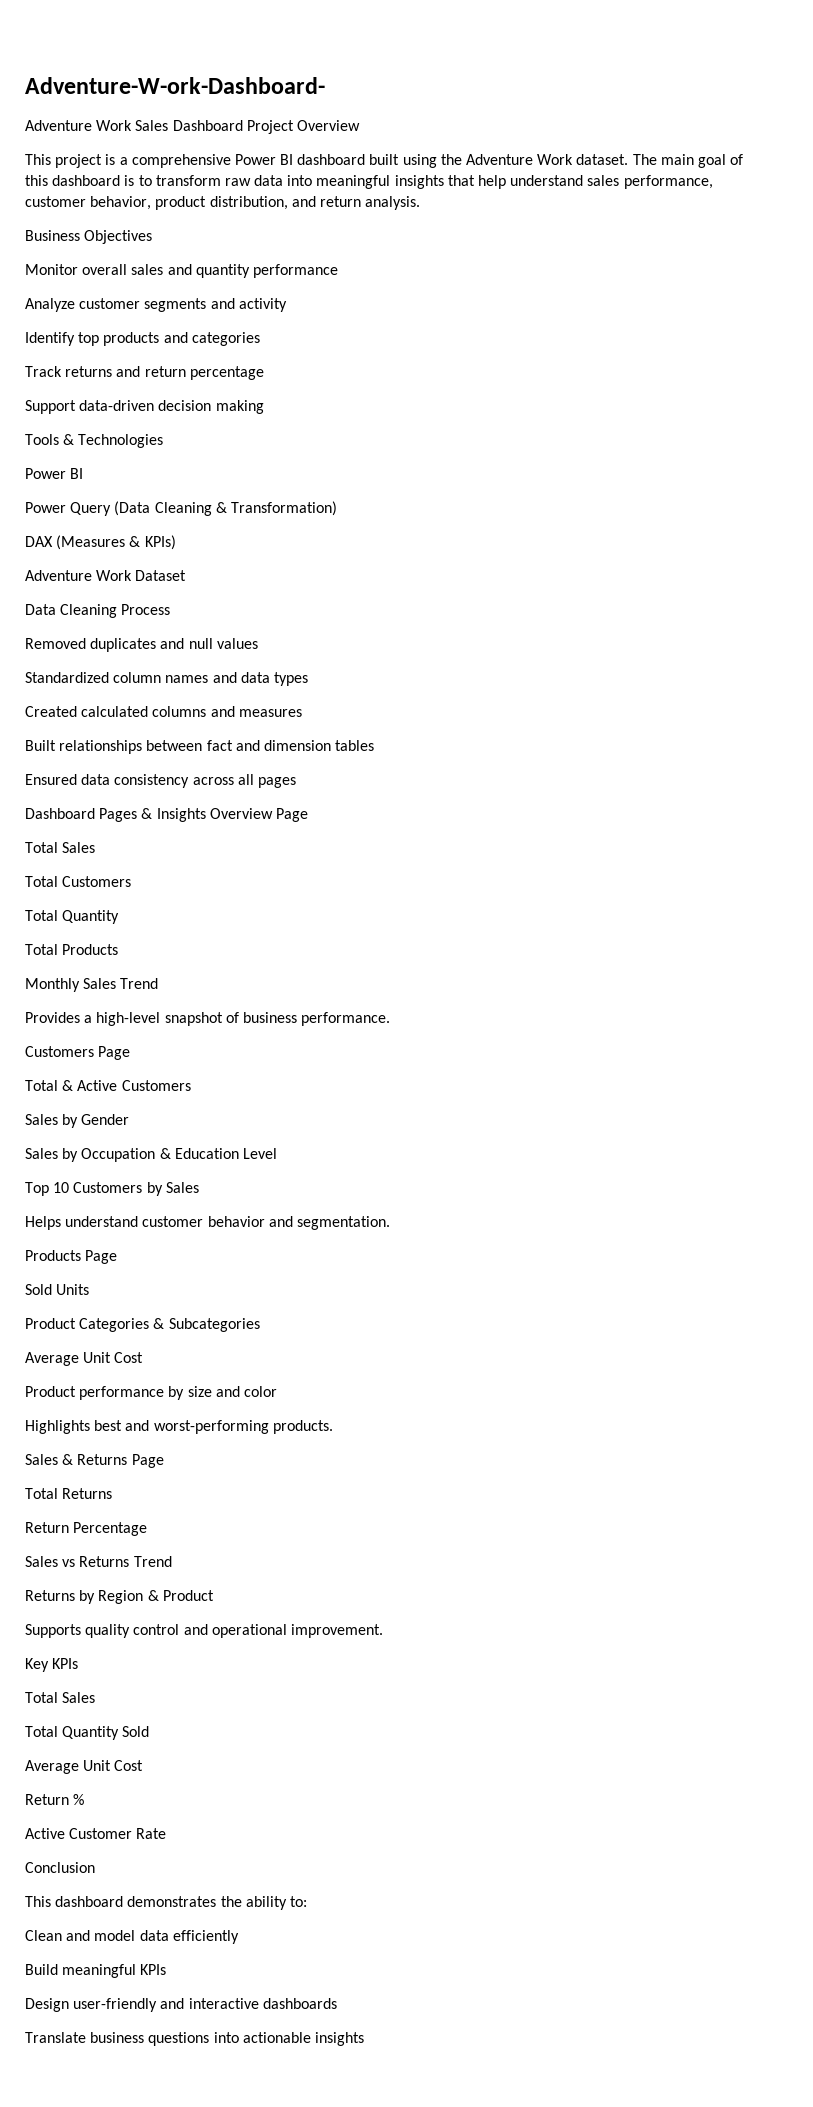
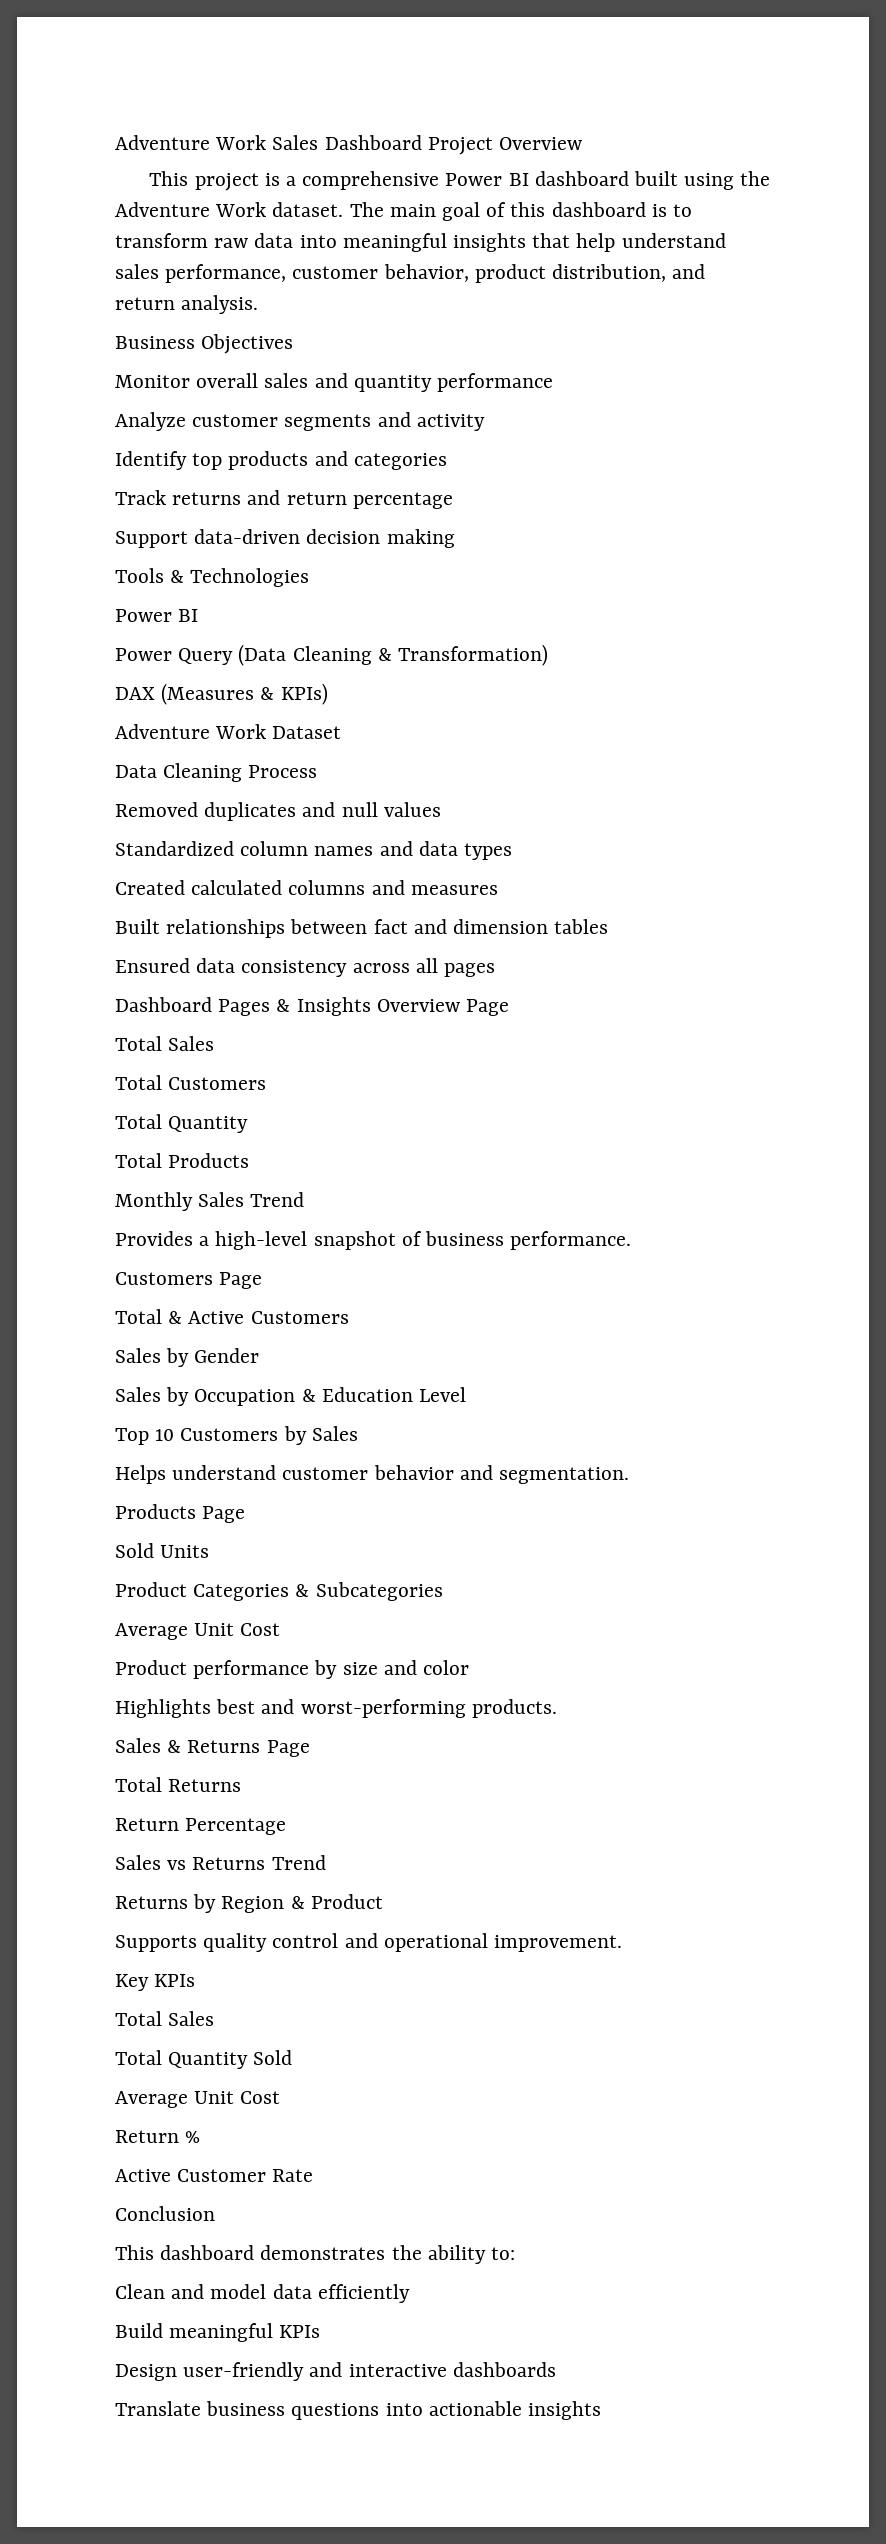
- Adventure-W-ork-Dashboard-

